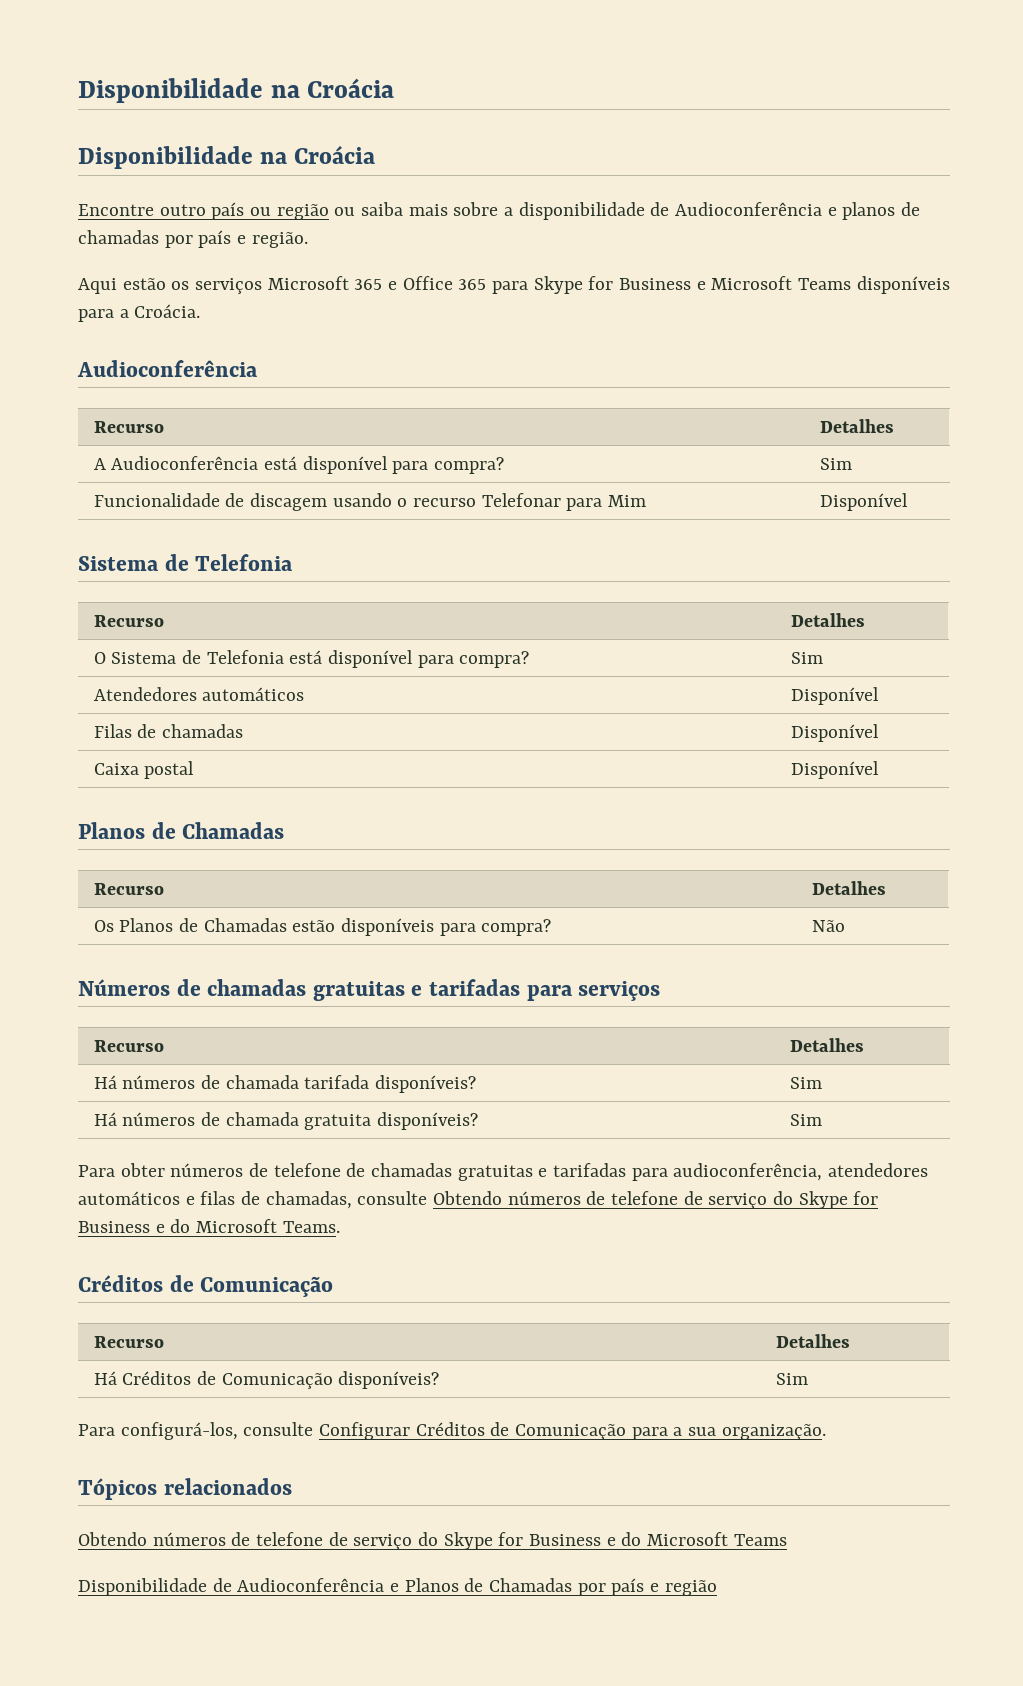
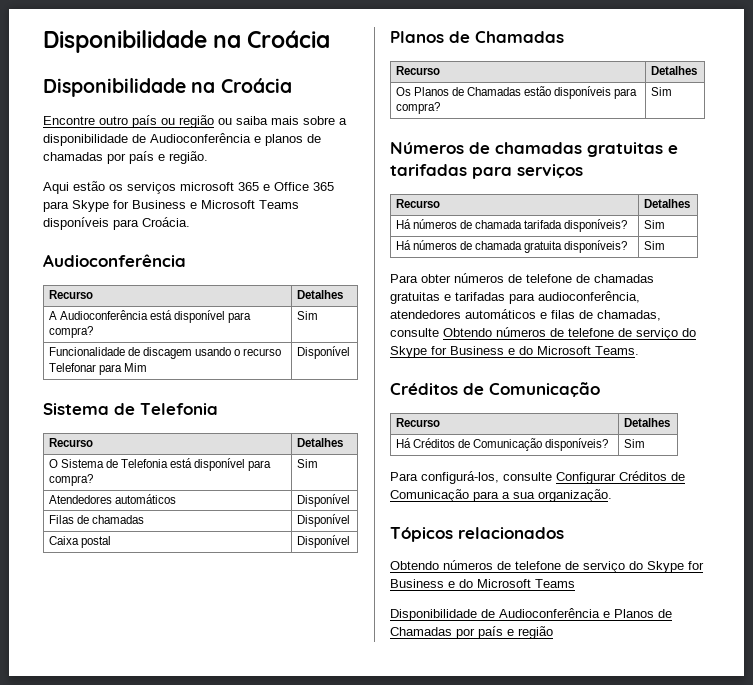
- Aqui estão os serviços Microsoft 365 e Office 365 para Skype for Business e Microsoft Teams disponíveis para a Croácia.
+ Aqui estão os serviços microsoft 365 e Office 365 para Skype for Business e Microsoft Teams disponíveis para Croácia.
- Os Planos de Chamadas estão disponíveis para compra? | Não
+ Os Planos de Chamadas estão disponíveis para compra? | Sim

